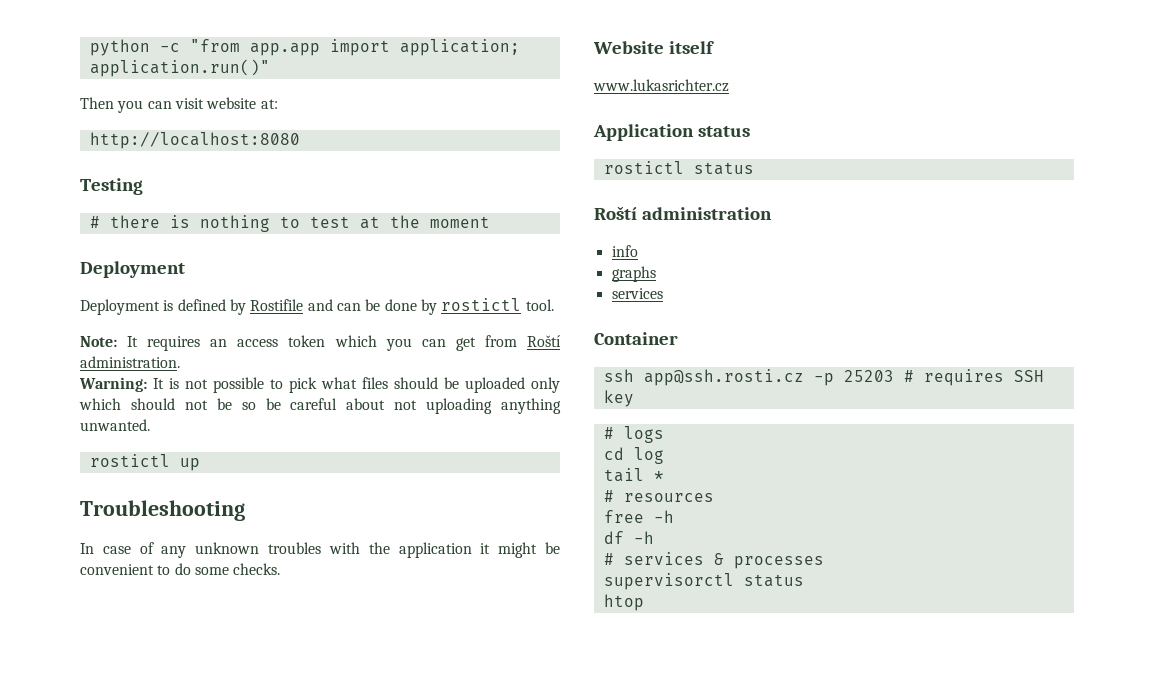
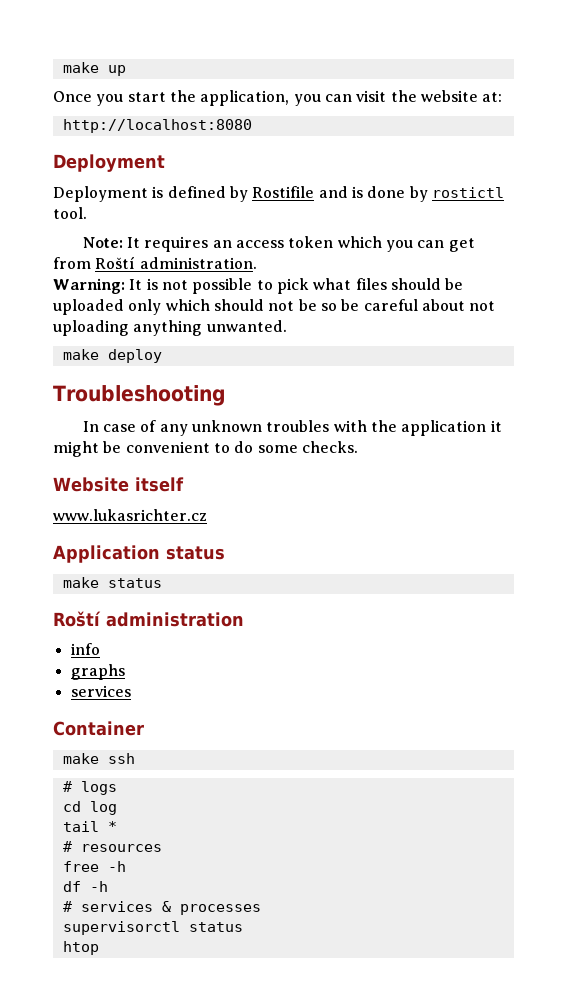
- python -c "from app.app import application; application.run()"
- Then you can visit website at:
+ make up
+ Once you start the application, you can visit the website at:
- Testing
- # there is nothing to test at the moment
- Deployment is defined by Rostifile and can be done by rostictl tool.
+ Deployment is defined by Rostifile and is done by rostictl tool.
- rostictl up
+ make deploy
- rostictl status
+ make status
- ssh app@ssh.rosti.cz -p 25203 # requires SSH key
+ make ssh

